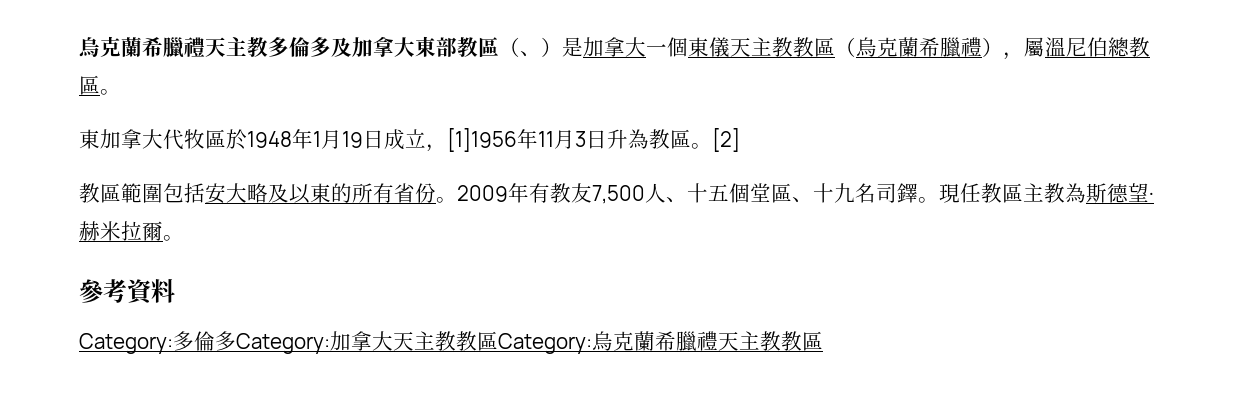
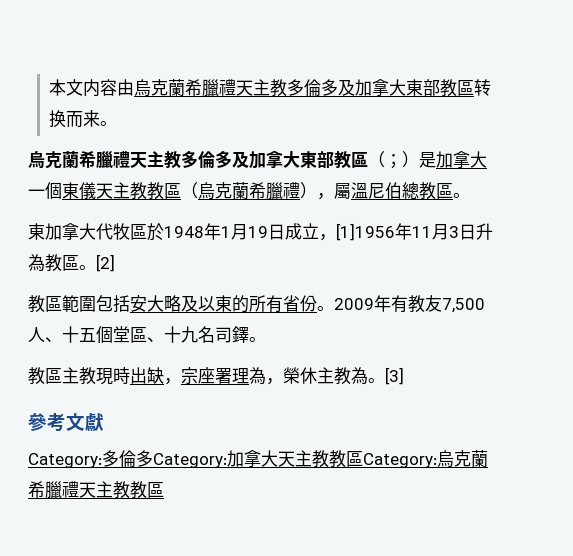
+ 本文内容由烏克蘭希臘禮天主教多倫多及加拿大東部教區转换而来。
- 烏克蘭希臘禮天主教多倫多及加拿大東部教區（、）是加拿大一個東儀天主教教區（烏克蘭希臘禮），屬溫尼伯總教區。
+ 烏克蘭希臘禮天主教多倫多及加拿大東部教區（；）是加拿大一個東儀天主教教區（烏克蘭希臘禮），屬溫尼伯總教區。
- 2009年有教友7,500人、十五個堂區、十九名司鐸。現任教區主教為斯德望·赫米拉爾。
+ 2009年有教友7,500人、十五個堂區、十九名司鐸。
+ 教區主教現時出缺，宗座署理為，榮休主教為。[3]
- 參考資料
+ 參考文獻

